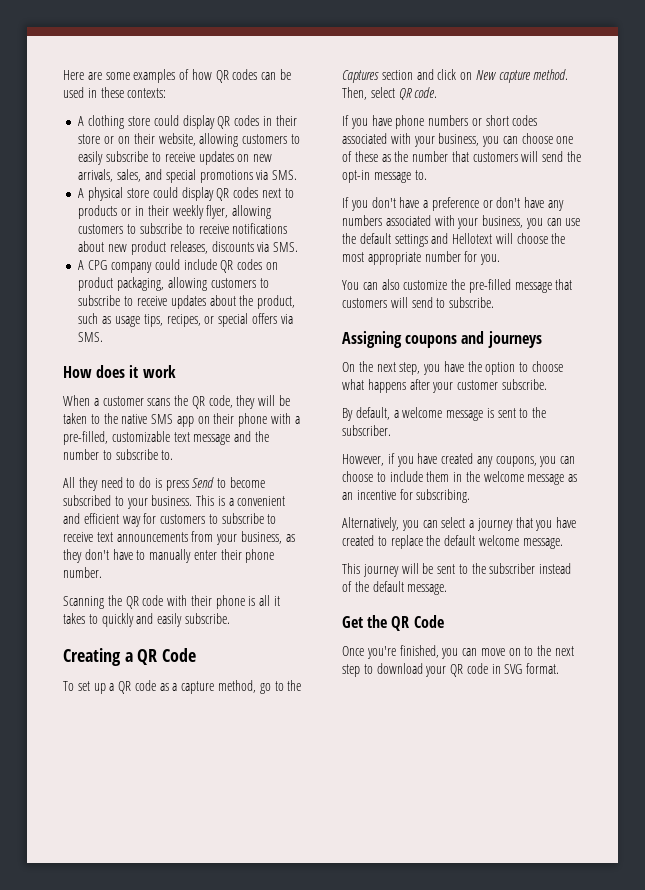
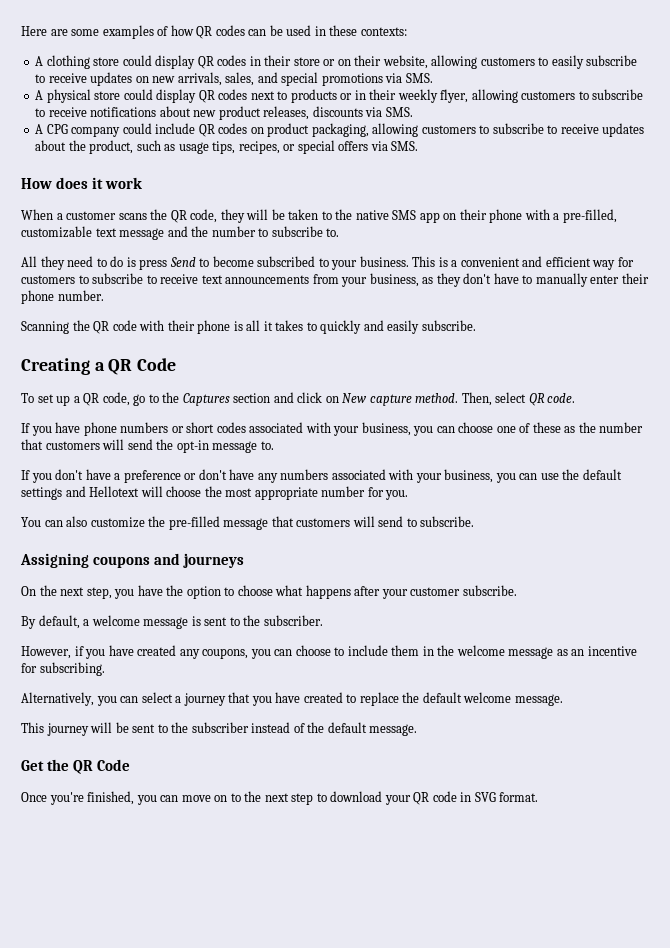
- To set up a QR code as a capture method, go to the Captures section and click on New capture method.
+ To set up a QR code, go to the Captures section and click on New capture method.

